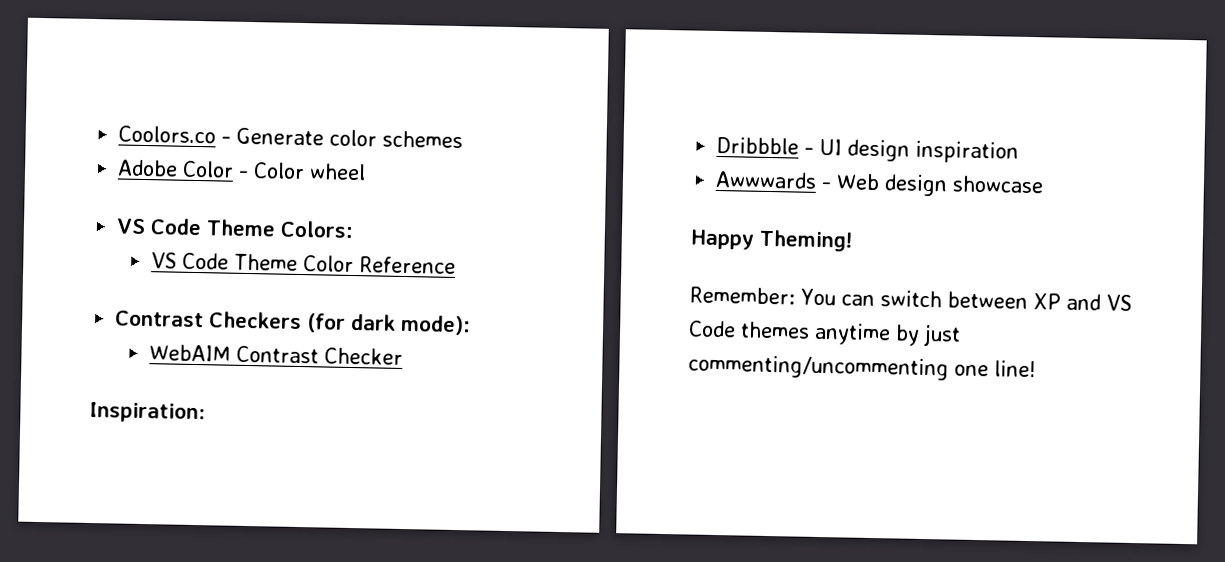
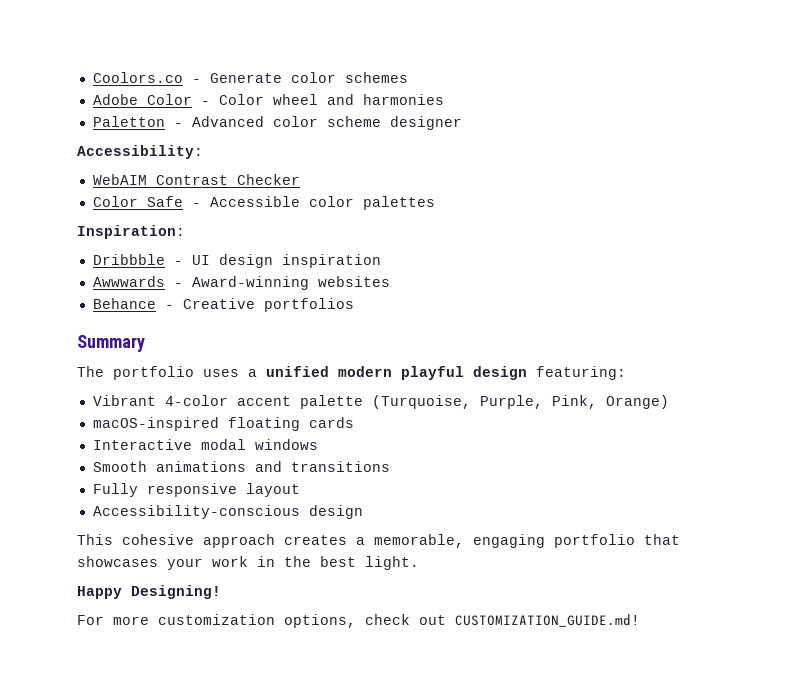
- Adobe Color - Color wheel
- VS Code Theme Colors:
- VS Code Theme Color Reference
- Contrast Checkers (for dark mode):
+ Adobe Color - Color wheel and harmonies
+ Paletton - Advanced color scheme designer
+ Accessibility:
  WebAIM Contrast Checker
+ Color Safe - Accessible color palettes
- Awwwards - Web design showcase
- Happy Theming!
- Remember: You can switch between XP and VS Code themes anytime by just commenting/uncommenting one line!
+ Awwwards - Award-winning websites
+ Behance - Creative portfolios
+ Summary
+ The portfolio uses a unified modern playful design featuring:
+ Vibrant 4-color accent palette (Turquoise, Purple, Pink, Orange)
+ macOS-inspired floating cards
+ Interactive modal windows
+ Smooth animations and transitions
+ Fully responsive layout
+ Accessibility-conscious design
+ This cohesive approach creates a memorable, engaging portfolio that showcases your work in the best light.
+ Happy Designing!
+ For more customization options, check out CUSTOMIZATION_GUIDE.md!

